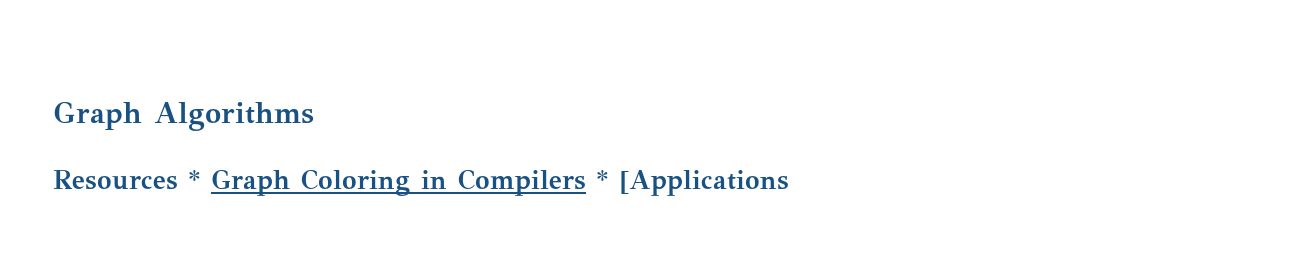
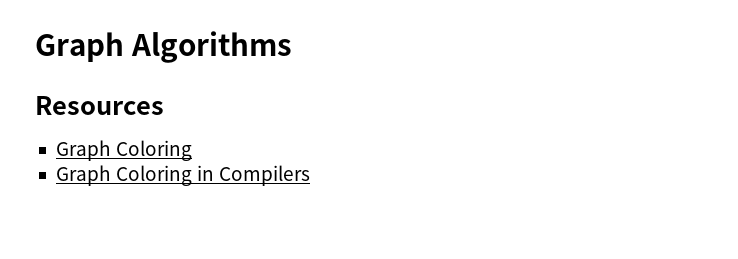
- Resources * Graph Coloring in Compilers * [Applications
+ Resources
+ Graph Coloring
+ Graph Coloring in Compilers

